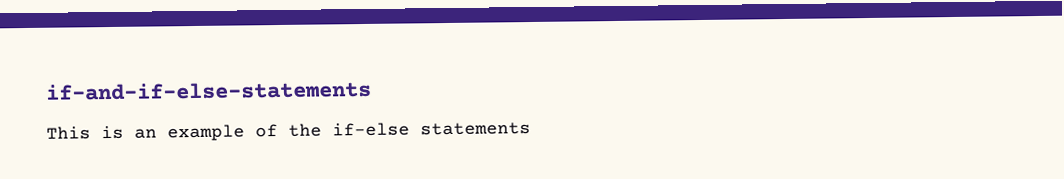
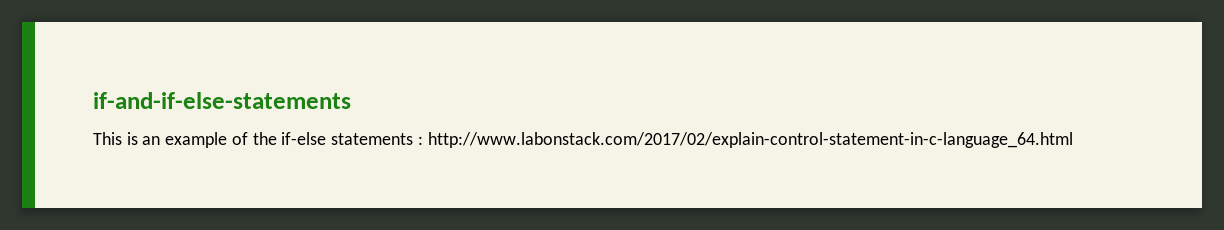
- This is an example of the if-else statements
+ This is an example of the if-else statements : http://www.labonstack.com/2017/02/explain-control-statement-in-c-language_64.html

